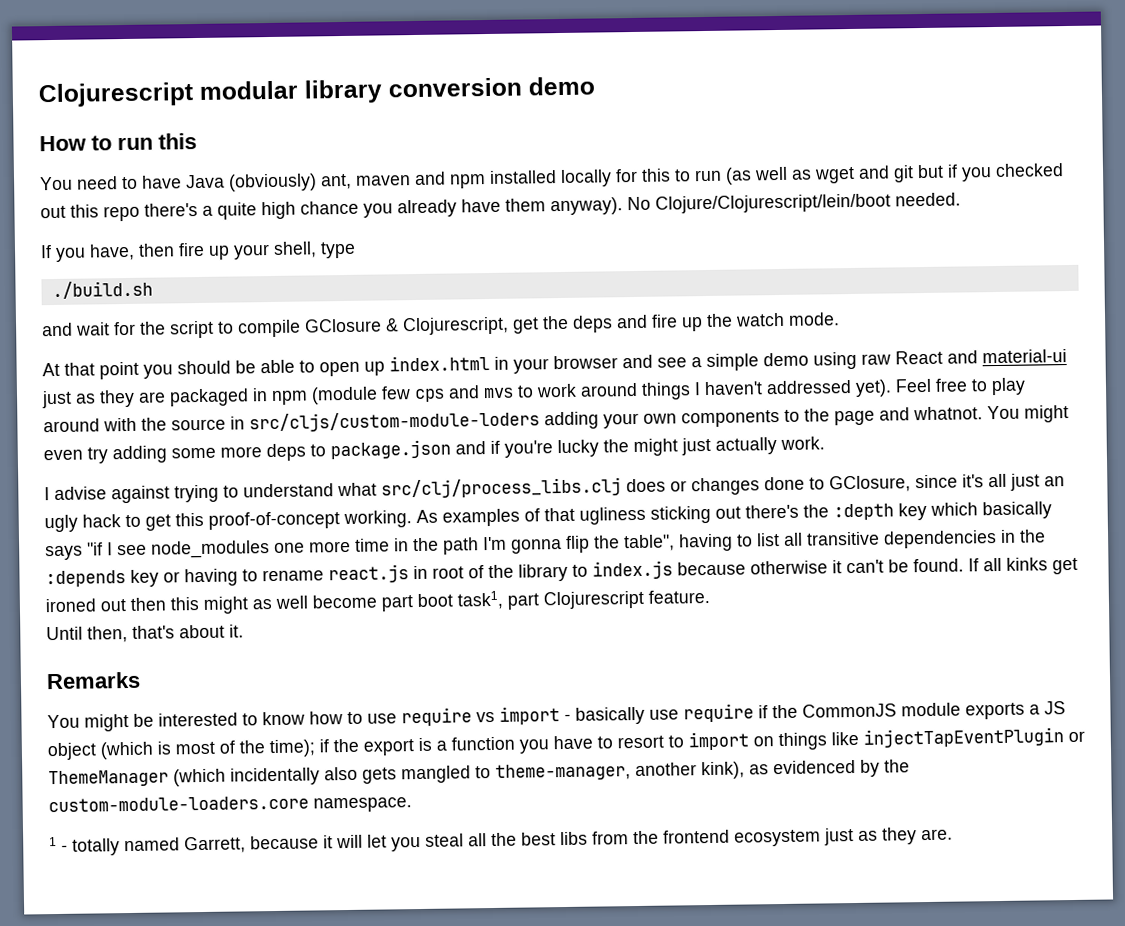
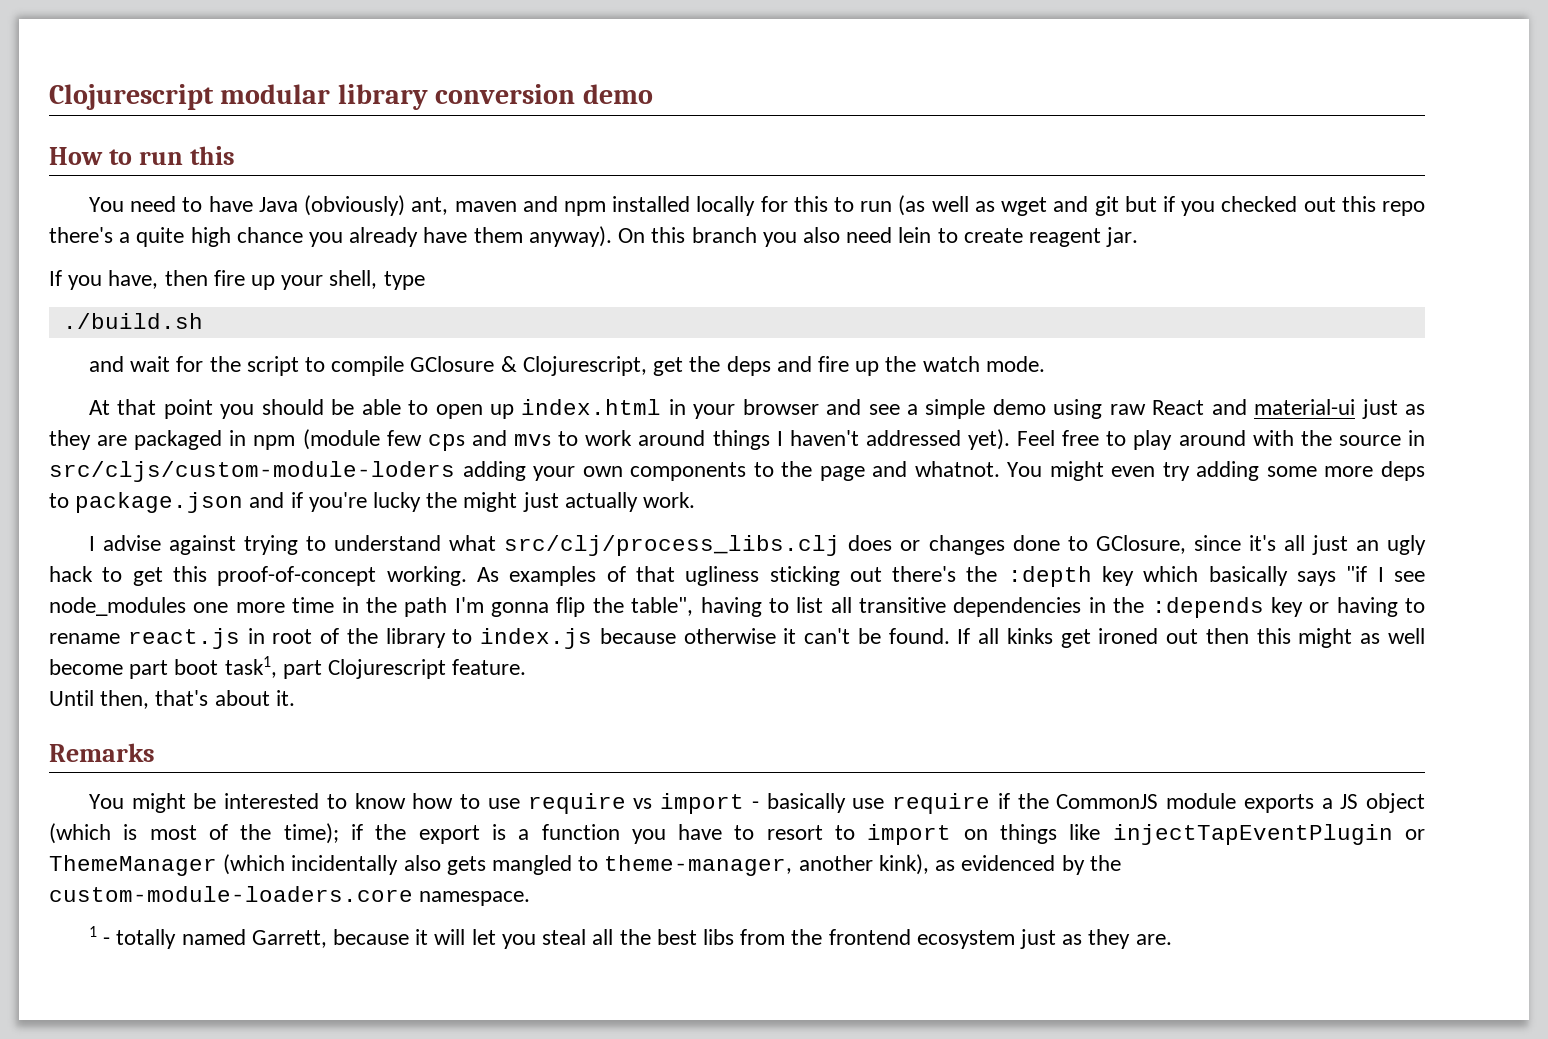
- No Clojure/Clojurescript/lein/boot needed.
+ On this branch you also need lein to create reagent jar.

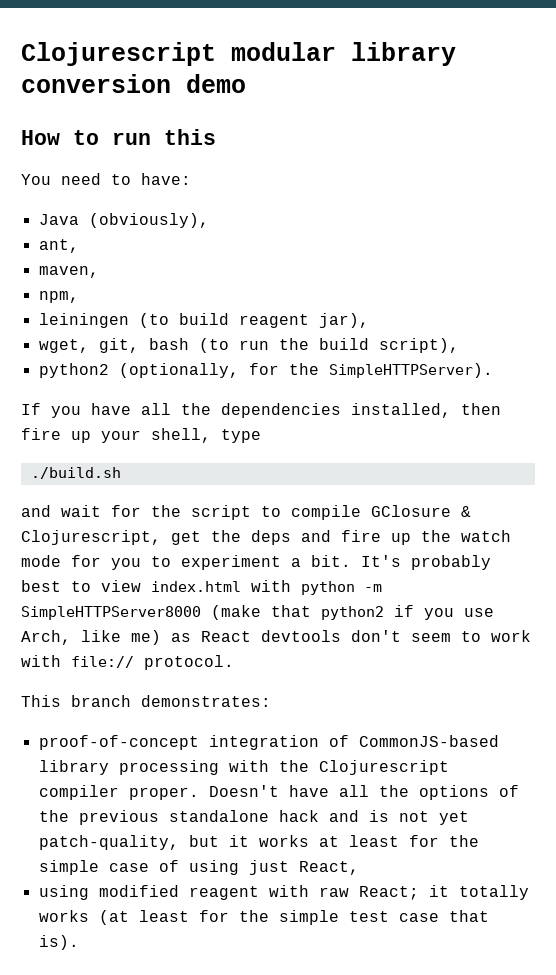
- You need to have Java (obviously) ant, maven and npm installed locally for this to run (as well as wget and git but if you checked out this repo there's a quite high chance you already have them anyway). On this branch you also need lein to create reagent jar.
- If you have, then fire up your shell, type
+ You need to have:
+ Java (obviously),
+ ant,
+ maven,
+ npm,
+ leiningen (to build reagent jar),
+ wget, git, bash (to run the build script),
+ python2 (optionally, for the SimpleHTTPServer).
+ If you have all the dependencies installed, then fire up your shell, type
- and wait for the script to compile GClosure & Clojurescript, get the deps and fire up the watch mode.
- At that point you should be able to open up index.html in your browser and see a simple demo using raw React and material-ui just as they are packaged in npm (module few cps and mvs to work around things I haven't addressed yet). Feel free to play around with the source in src/cljs/custom-module-loders adding your own components to the page and whatnot. You might even try adding some more deps to package.json and if you're lucky the might just actually work.
- I advise against trying to understand what src/clj/process_libs.clj does or changes done to GClosure, since it's all just an ugly hack to get this proof-of-concept working. As examples of that ugliness sticking out there's the :depth key which basically says "if I see node_modules one more time in the path I'm gonna flip the table", having to list all transitive dependencies in the :depends key or having to rename react.js in root of the library to index.js because otherwise it can't be found. If all kinks get ironed out then this might as well become part boot task1, part Clojurescript feature.
- Until then, that's about it.
- Remarks
- You might be interested to know how to use require vs import - basically use require if the CommonJS module exports a JS object (which is most of the time); if the export is a function you have to resort to import on things like injectTapEventPlugin or ThemeManager (which incidentally also gets mangled to theme-manager, another kink), as evidenced by the custom-module-loaders.core namespace.
- 1 - totally named Garrett, because it will let you steal all the best libs from the frontend ecosystem just as they are.
+ and wait for the script to compile GClosure & Clojurescript, get the deps and fire up the watch mode for you to experiment a bit. It's probably best to view index.html with python -m SimpleHTTPServer8000 (make that python2 if you use Arch, like me) as React devtools don't seem to work with file:// protocol.
+ This branch demonstrates:
+ proof-of-concept integration of CommonJS-based library processing with the Clojurescript compiler proper. Doesn't have all the options of the previous standalone hack and is not yet patch-quality, but it works at least for the simple case of using just React,
+ using modified reagent with raw React; it totally works (at least for the simple test case that is).

